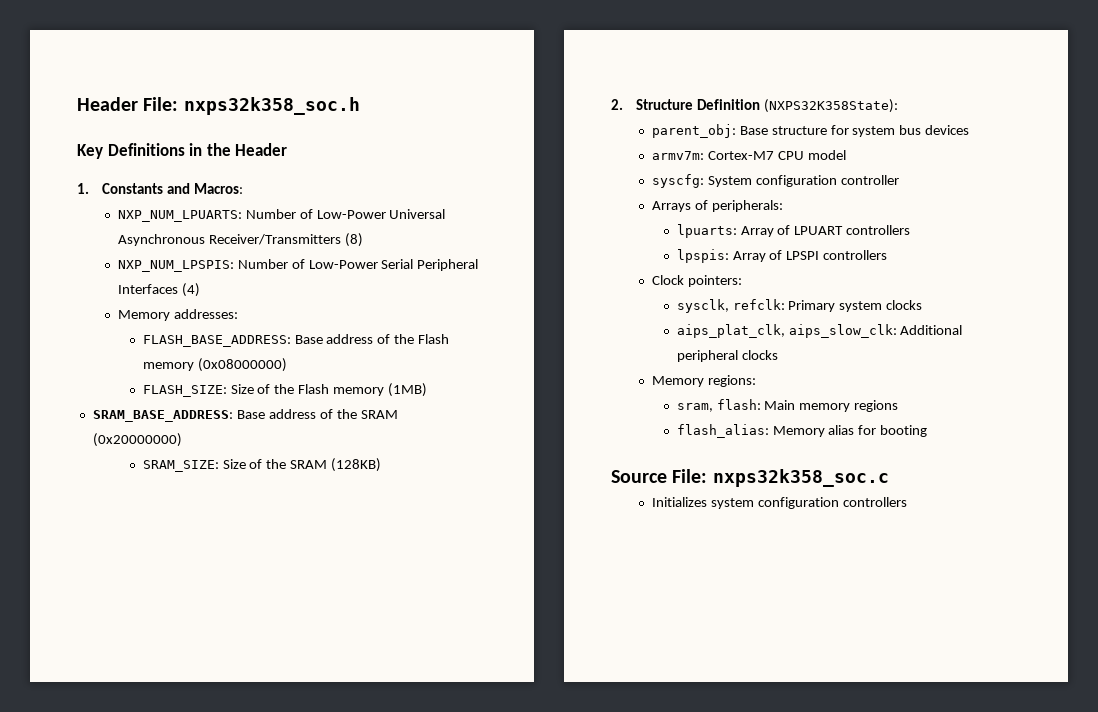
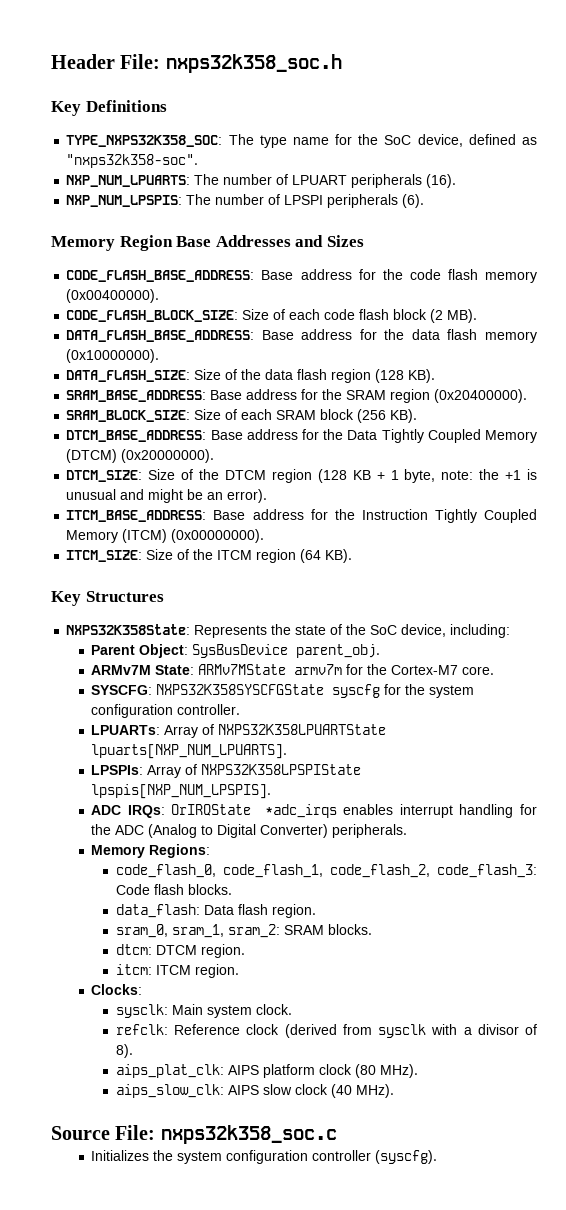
- Key Definitions in the Header
- 1. Constants and Macros:
- NXP_NUM_LPUARTS: Number of Low-Power Universal Asynchronous Receiver/Transmitters (8)
- NXP_NUM_LPSPIS: Number of Low-Power Serial Peripheral Interfaces (4)
- Memory addresses:
- FLASH_BASE_ADDRESS: Base address of the Flash memory (0x08000000)
- FLASH_SIZE: Size of the Flash memory (1MB)
+ Key Definitions
+ TYPE_NXPS32K358_SOC: The type name for the SoC device, defined as "nxps32k358-soc".
+ NXP_NUM_LPUARTS: The number of LPUART peripherals (16).
+ NXP_NUM_LPSPIS: The number of LPSPI peripherals (6).
+ Memory Region Base Addresses and Sizes
+ CODE_FLASH_BASE_ADDRESS: Base address for the code flash memory (0x00400000).
+ CODE_FLASH_BLOCK_SIZE: Size of each code flash block (2 MB).
+ DATA_FLASH_BASE_ADDRESS: Base address for the data flash memory (0x10000000).
+ DATA_FLASH_SIZE: Size of the data flash region (128 KB).
- SRAM_BASE_ADDRESS: Base address of the SRAM (0x20000000)
- SRAM_SIZE: Size of the SRAM (128KB)
- 2. Structure Definition (NXPS32K358State):
- parent_obj: Base structure for system bus devices
- armv7m: Cortex-M7 CPU model
- syscfg: System configuration controller
- Arrays of peripherals:
- lpuarts: Array of LPUART controllers
- lpspis: Array of LPSPI controllers
- Clock pointers:
- sysclk, refclk: Primary system clocks
- aips_plat_clk, aips_slow_clk: Additional peripheral clocks
- Memory regions:
- sram, flash: Main memory regions
- flash_alias: Memory alias for booting
+ SRAM_BASE_ADDRESS: Base address for the SRAM region (0x20400000).
+ SRAM_BLOCK_SIZE: Size of each SRAM block (256 KB).
+ DTCM_BASE_ADDRESS: Base address for the Data Tightly Coupled Memory (DTCM) (0x20000000).
+ DTCM_SIZE: Size of the DTCM region (128 KB + 1 byte, note: the +1 is unusual and might be an error).
+ ITCM_BASE_ADDRESS: Base address for the Instruction Tightly Coupled Memory (ITCM) (0x00000000).
+ ITCM_SIZE: Size of the ITCM region (64 KB).
+ Key Structures
+ NXPS32K358State: Represents the state of the SoC device, including:
+ Parent Object: SysBusDevice parent_obj.
+ ARMv7M State: ARMv7MState armv7m for the Cortex-M7 core.
+ SYSCFG: NXPS32K358SYSCFGState syscfg for the system configuration controller.
+ LPUARTs: Array of NXPS32K358LPUARTState lpuarts[NXP_NUM_LPUARTS].
+ LPSPIs: Array of NXPS32K358LPSPIState lpspis[NXP_NUM_LPSPIS].
+ ADC IRQs: OrIRQState *adc_irqs enables interrupt handling for the ADC (Analog to Digital Converter) peripherals.
+ Memory Regions:
+ code_flash_0, code_flash_1, code_flash_2, code_flash_3: Code flash blocks.
+ data_flash: Data flash region.
+ sram_0, sram_1, sram_2: SRAM blocks.
+ dtcm: DTCM region.
+ itcm: ITCM region.
+ Clocks:
+ sysclk: Main system clock.
+ refclk: Reference clock (derived from sysclk with a divisor of 8).
+ aips_plat_clk: AIPS platform clock (80 MHz).
+ aips_slow_clk: AIPS slow clock (40 MHz).
- Initializes system configuration controllers
+ Initializes the system configuration controller (syscfg).

